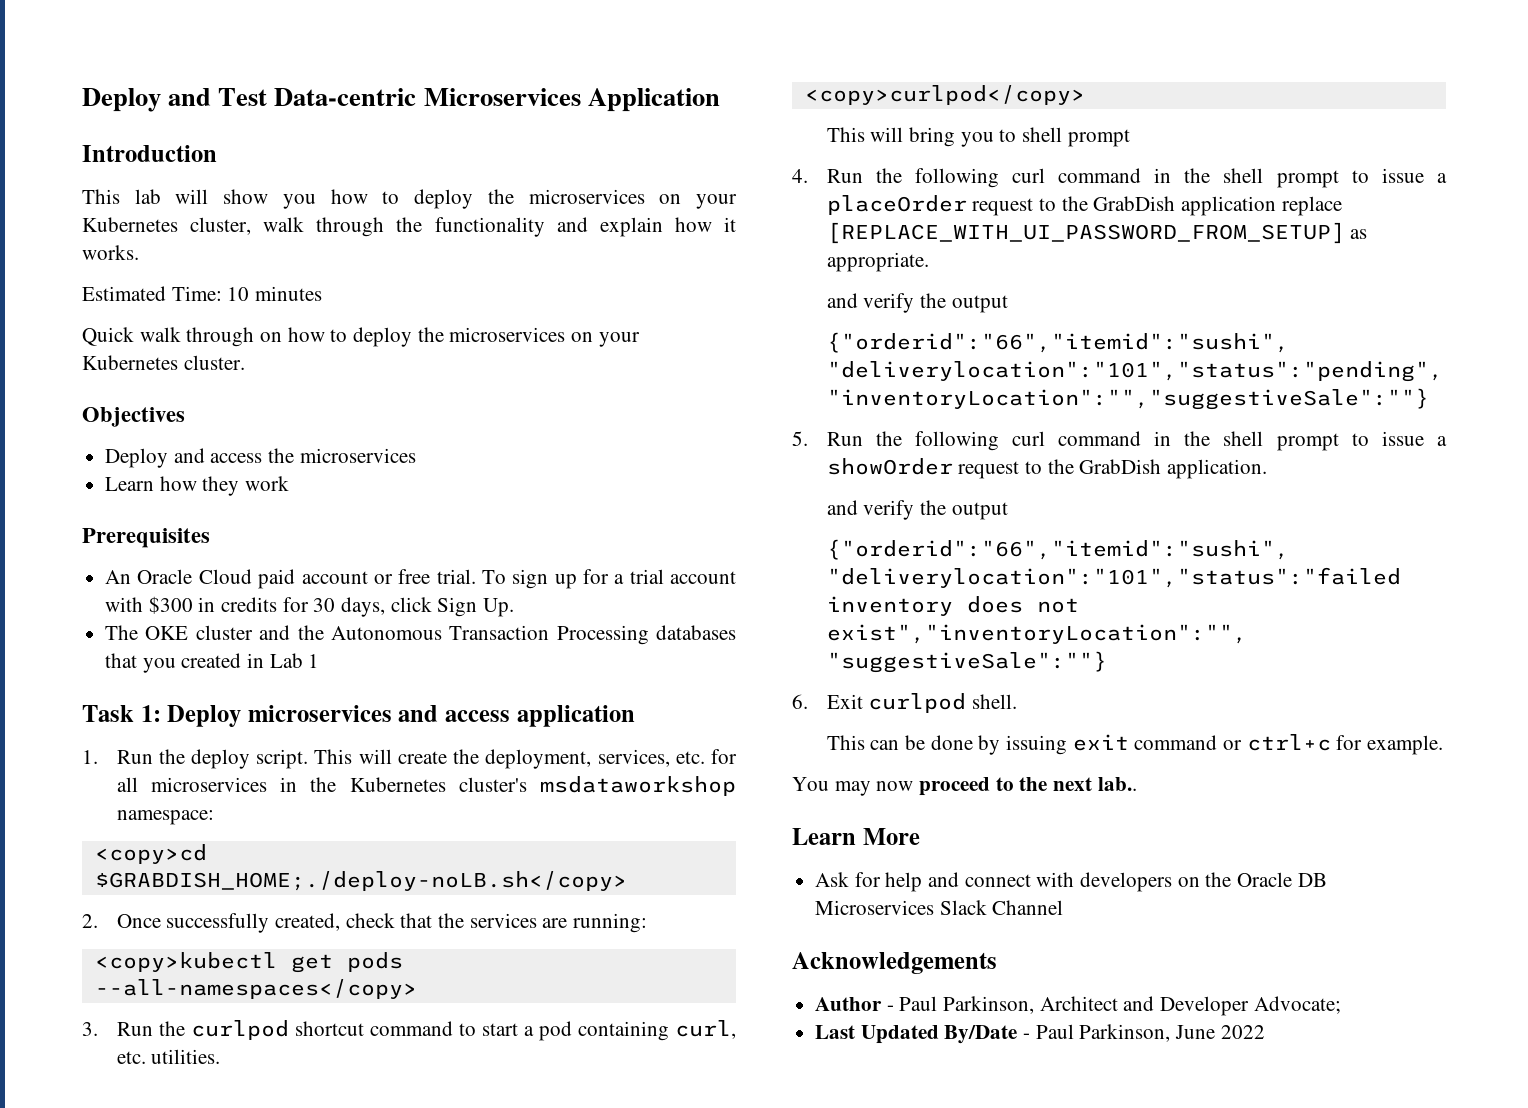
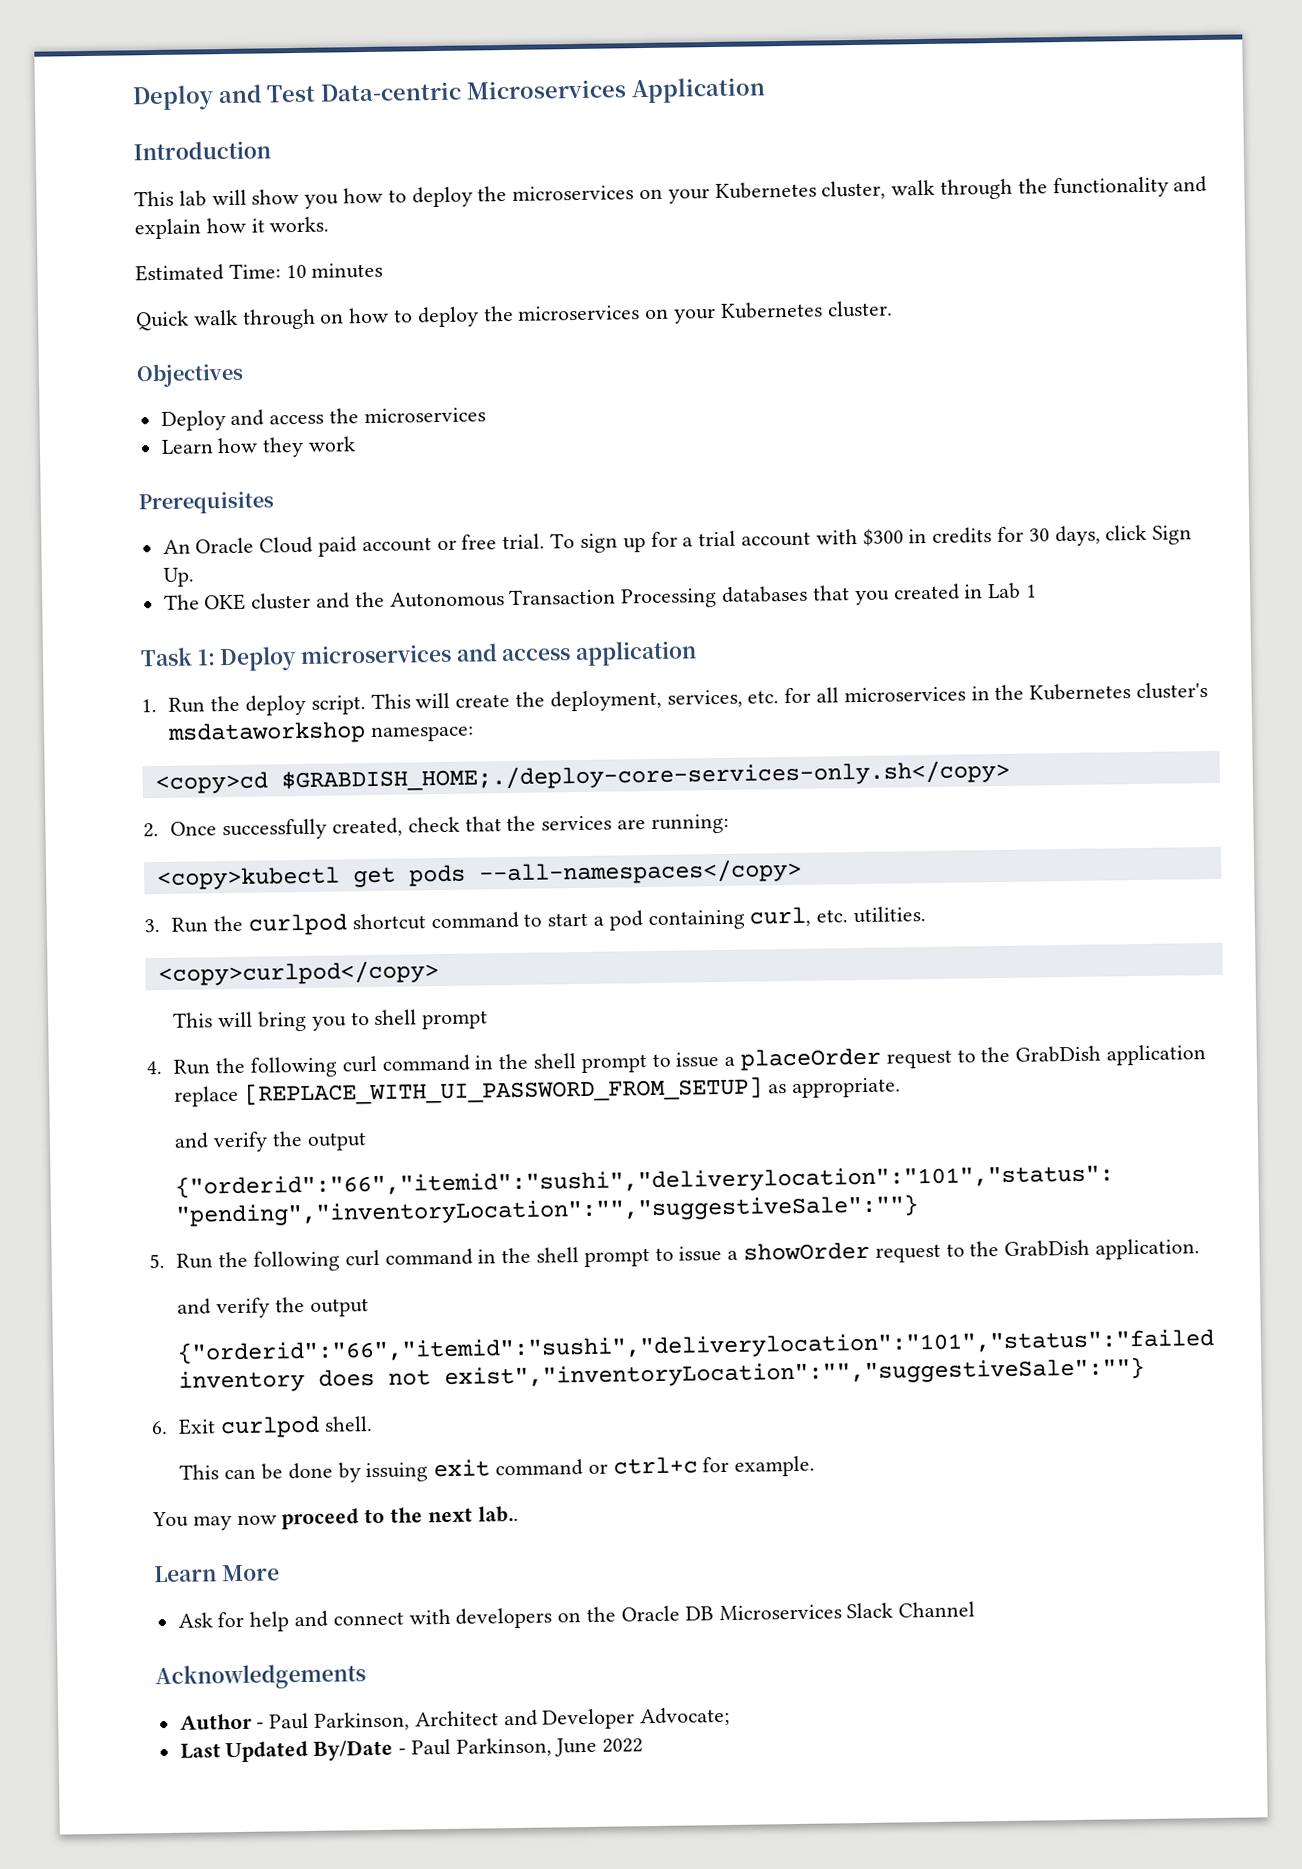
- <copy>cd $GRABDISH_HOME;./deploy-noLB.sh</copy>
+ <copy>cd $GRABDISH_HOME;./deploy-core-services-only.sh</copy>

